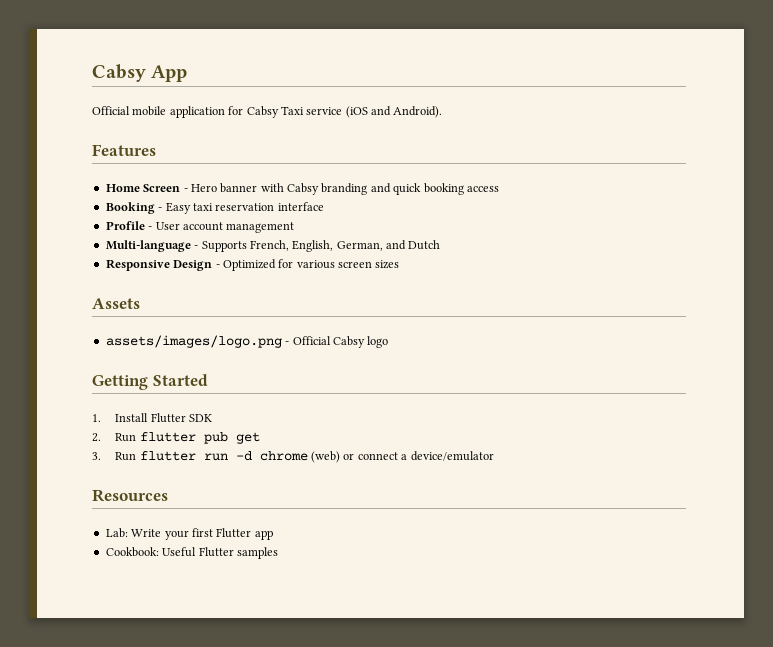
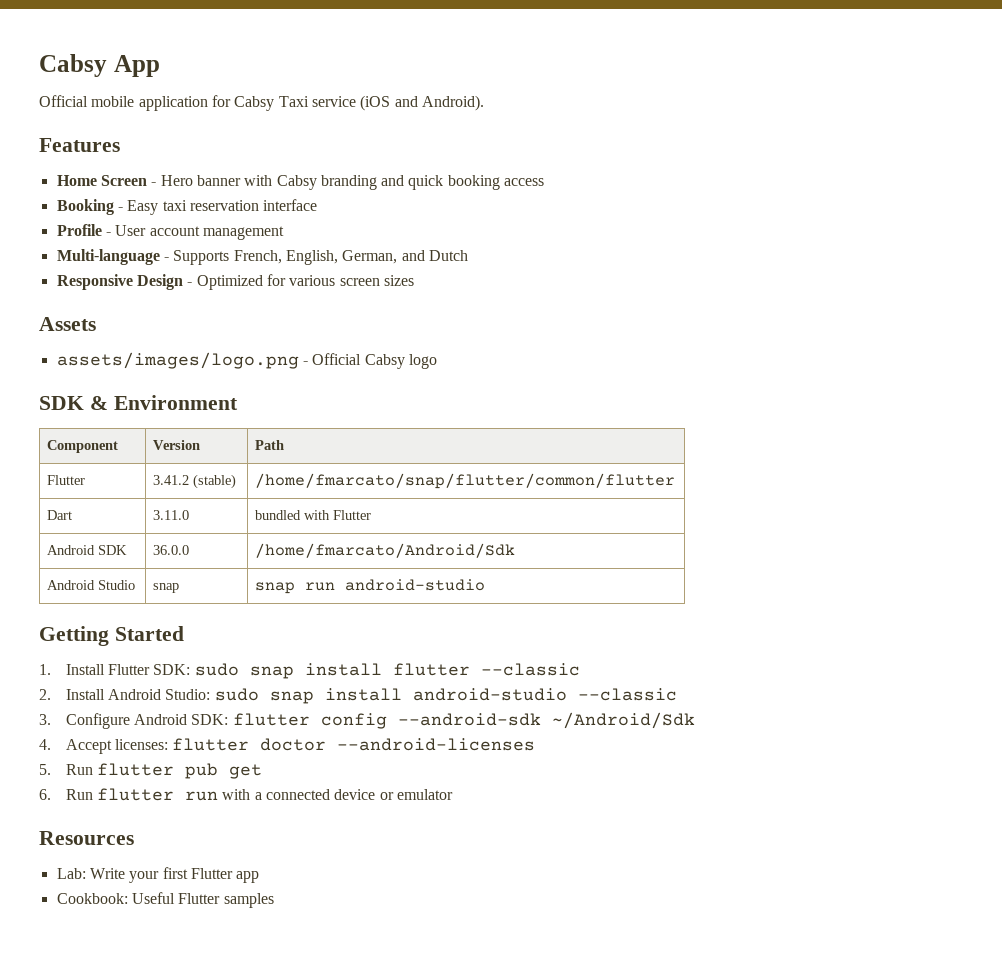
+ SDK & Environment
+ Component | Version | Path
+ Flutter | 3.41.2 (stable) | /home/fmarcato/snap/flutter/common/flutter
+ Dart | 3.11.0 | bundled with Flutter
+ Android SDK | 36.0.0 | /home/fmarcato/Android/Sdk
+ Android Studio | snap | snap run android-studio
- 1. Install Flutter SDK
- 2. Run flutter pub get
+ 1. Install Flutter SDK: sudo snap install flutter --classic
+ 2. Install Android Studio: sudo snap install android-studio --classic
+ 3. Configure Android SDK: flutter config --android-sdk ~/Android/Sdk
+ 4. Accept licenses: flutter doctor --android-licenses
+ 5. Run flutter pub get
- 3. Run flutter run -d chrome (web) or connect a device/emulator
+ 6. Run flutter run with a connected device or emulator

